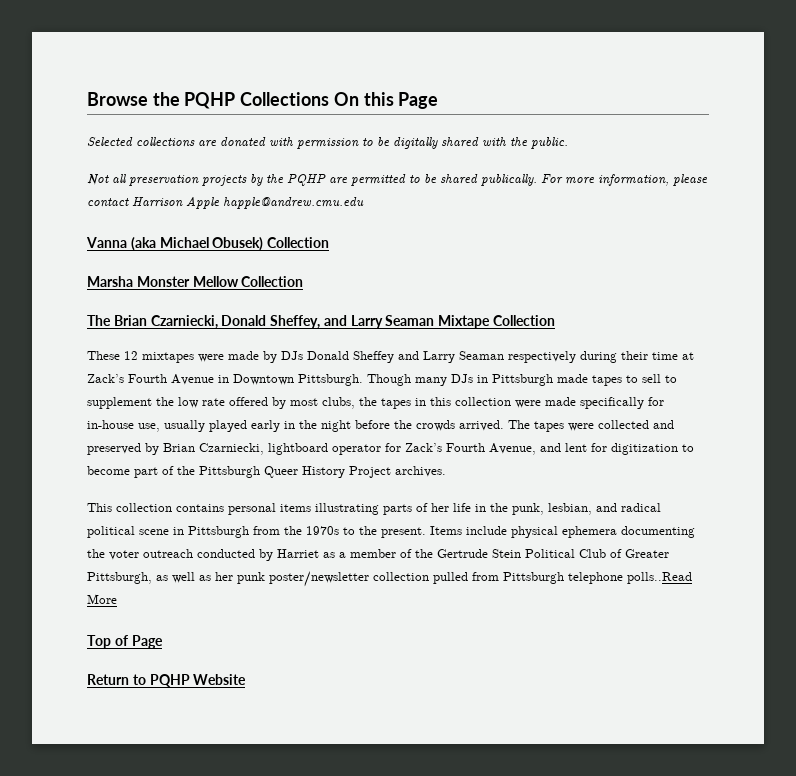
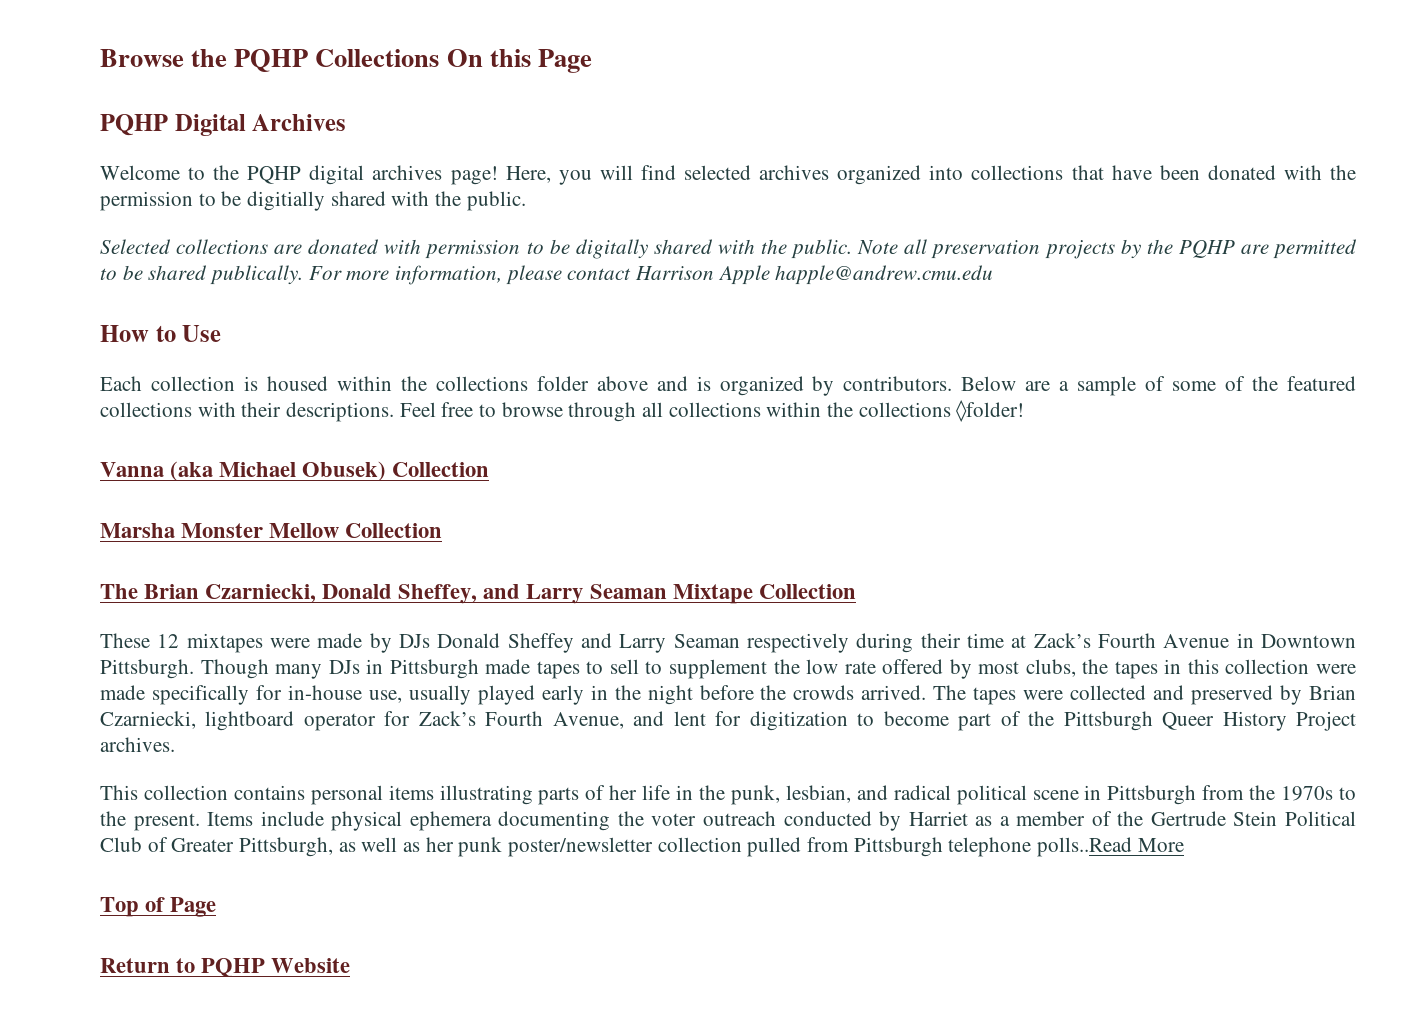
+ PQHP Digital Archives
+ Welcome to the PQHP digital archives page! Here, you will find selected archives organized into collections that have been donated with the permission to be digitially shared with the public.
- Selected collections are donated with permission to be digitally shared with the public.
- Not all preservation projects by the PQHP are permitted to be shared publically.
+ Selected collections are donated with permission to be digitally shared with the public. Note all preservation projects by the PQHP are permitted to be shared publically.
+ How to Use
+ Each collection is housed within the collections folder above and is organized by contributors. Below are a sample of some of the featured collections with their descriptions. Feel free to browse through all collections within the collections ◊folder!

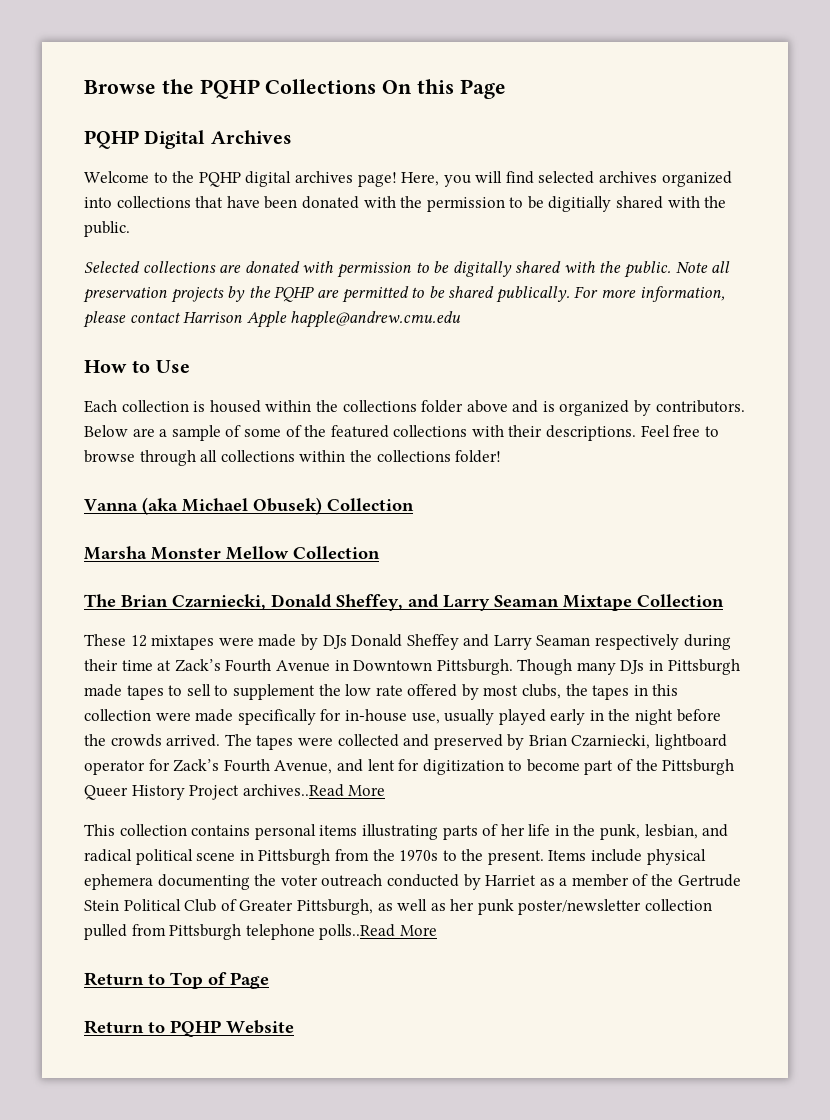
- Feel free to browse through all collections within the collections ◊folder!
+ Feel free to browse through all collections within the collections folder!
- The tapes were collected and preserved by Brian Czarniecki, lightboard operator for Zack’s Fourth Avenue, and lent for digitization to become part of the Pittsburgh Queer History Project archives.
+ The tapes were collected and preserved by Brian Czarniecki, lightboard operator for Zack’s Fourth Avenue, and lent for digitization to become part of the Pittsburgh Queer History Project archives..Read More
- Top of Page
+ Return to Top of Page

